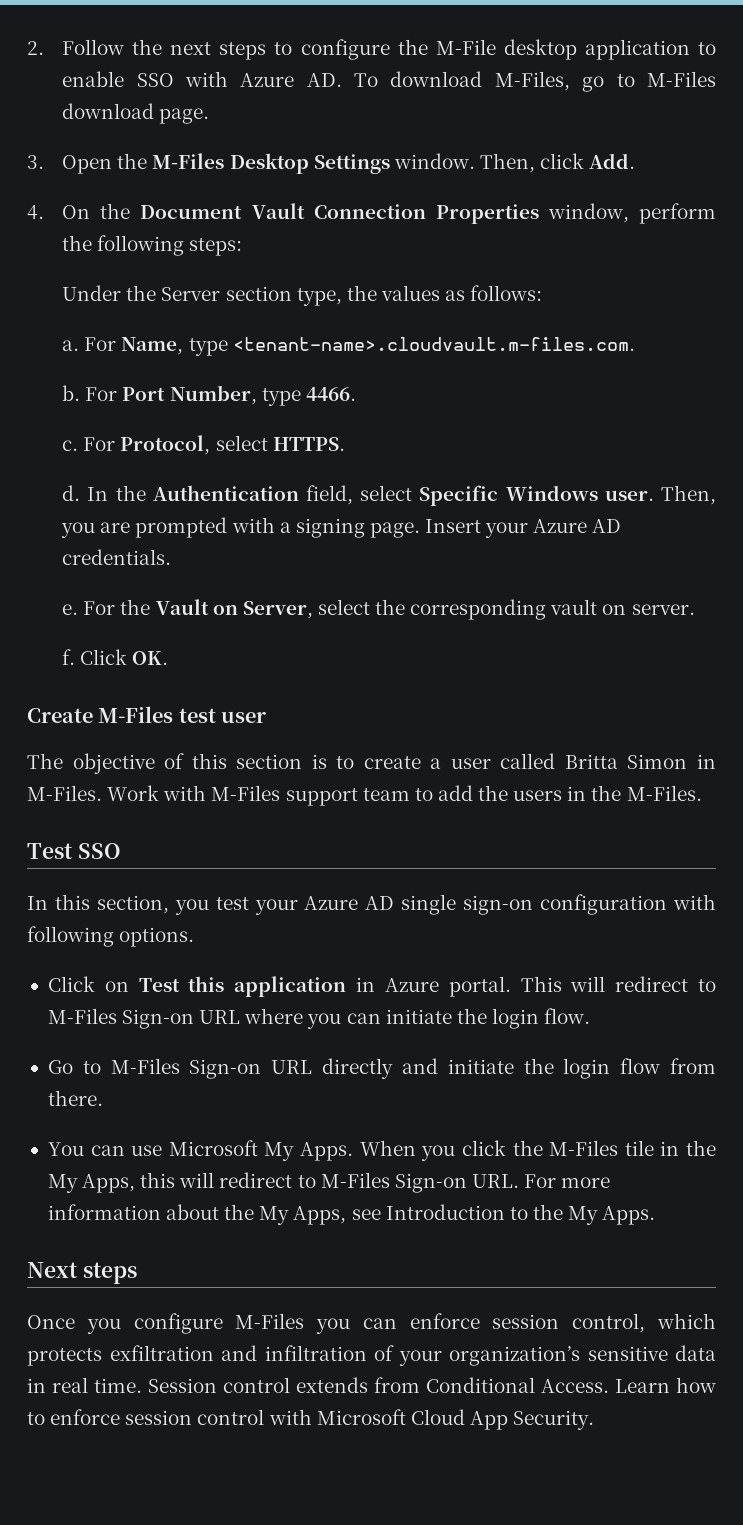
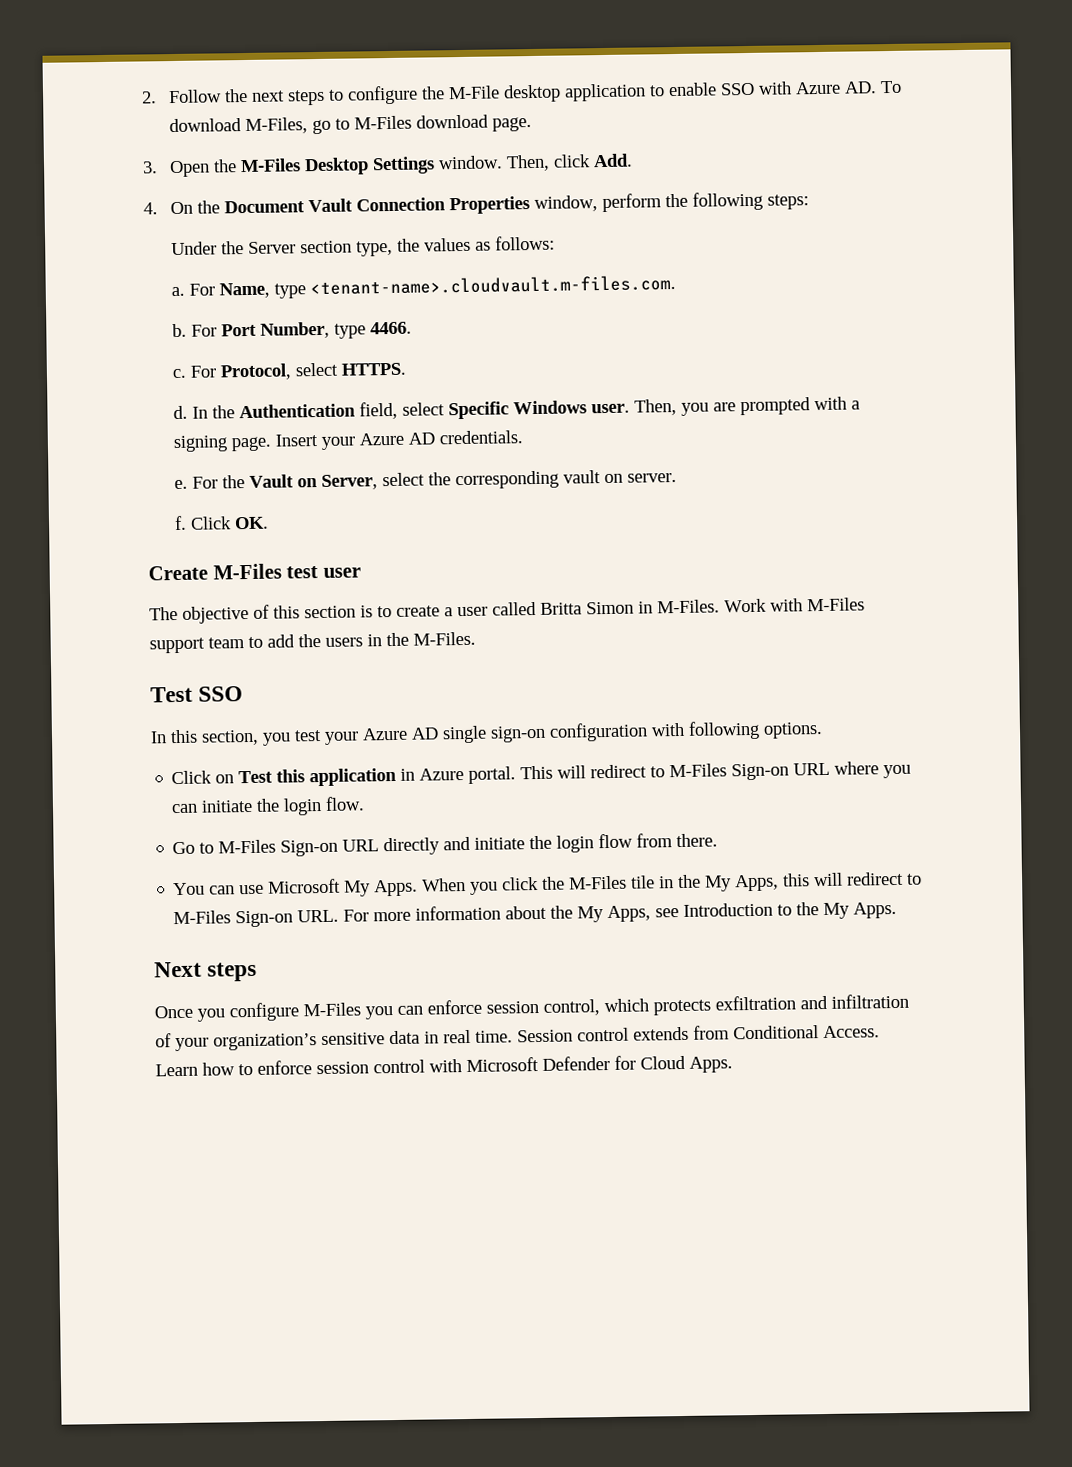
- Learn how to enforce session control with Microsoft Cloud App Security.
+ Learn how to enforce session control with Microsoft Defender for Cloud Apps.

